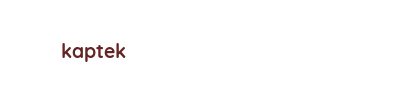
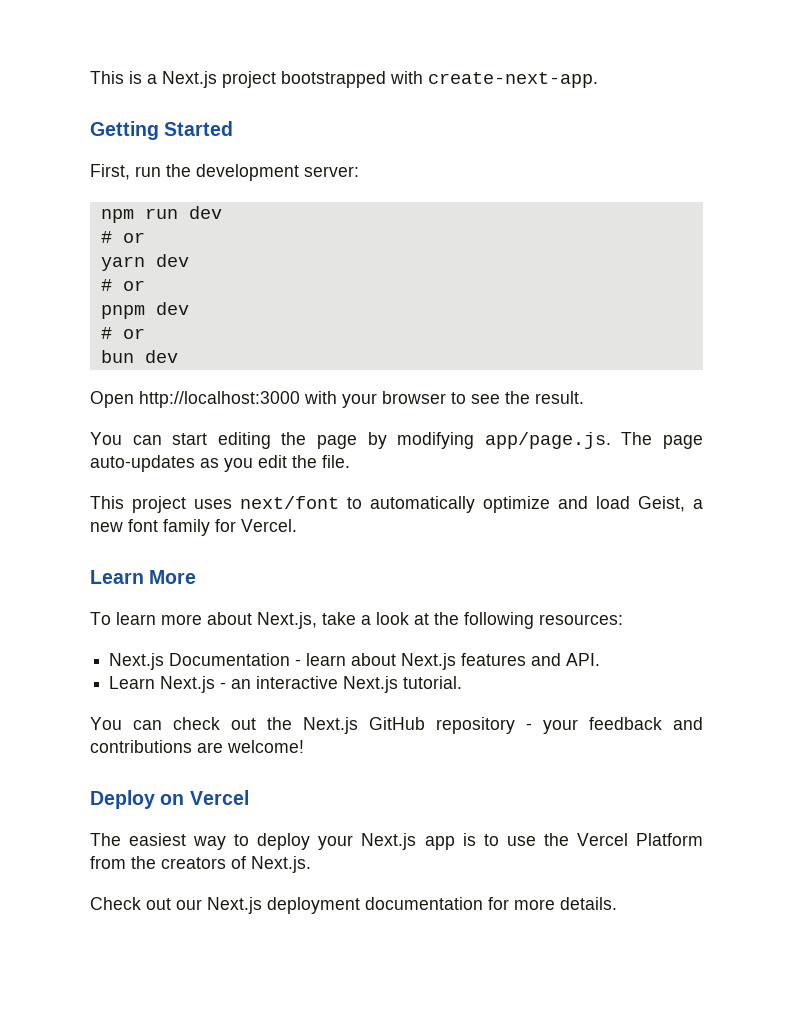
- kaptek
+ This is a Next.js project bootstrapped with create-next-app.
+ Getting Started
+ First, run the development server:
+ npm run dev
+ # or
+ yarn dev
+ # or
+ pnpm dev
+ # or
+ bun dev
+ Open http://localhost:3000 with your browser to see the result.
+ You can start editing the page by modifying app/page.js. The page auto-updates as you edit the file.
+ This project uses next/font to automatically optimize and load Geist, a new font family for Vercel.
+ Learn More
+ To learn more about Next.js, take a look at the following resources:
+ Next.js Documentation - learn about Next.js features and API.
+ Learn Next.js - an interactive Next.js tutorial.
+ You can check out the Next.js GitHub repository - your feedback and contributions are welcome!
+ Deploy on Vercel
+ The easiest way to deploy your Next.js app is to use the Vercel Platform from the creators of Next.js.
+ Check out our Next.js deployment documentation for more details.

